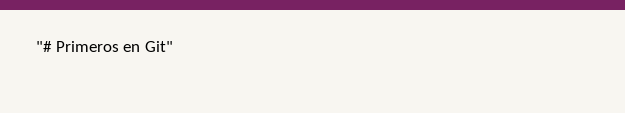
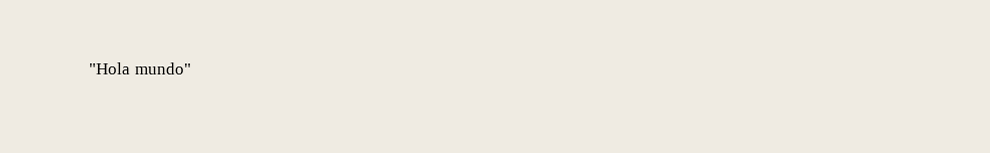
- "# Primeros en Git"
+ "Hola mundo"

